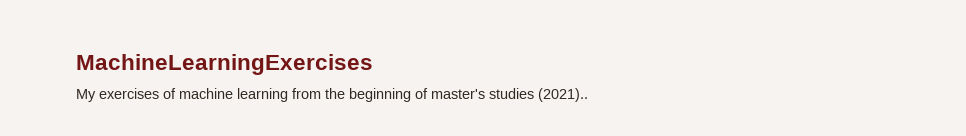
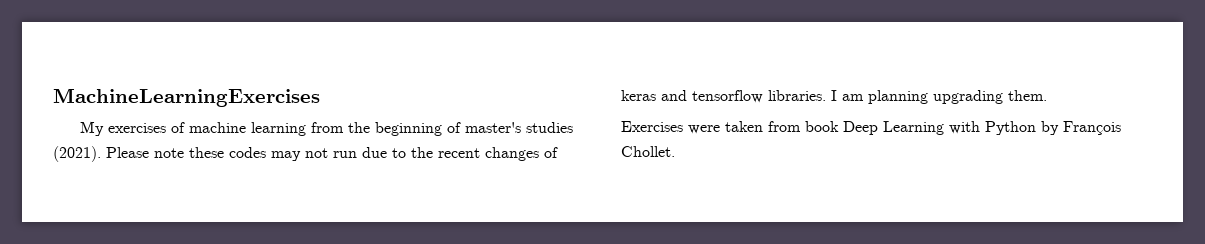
- My exercises of machine learning from the beginning of master's studies (2021)..
+ My exercises of machine learning from the beginning of master's studies (2021). Please note these codes may not run due to the recent changes of keras and tensorflow libraries. I am planning upgrading them.
+ Exercises were taken from book Deep Learning with Python by François Chollet.

